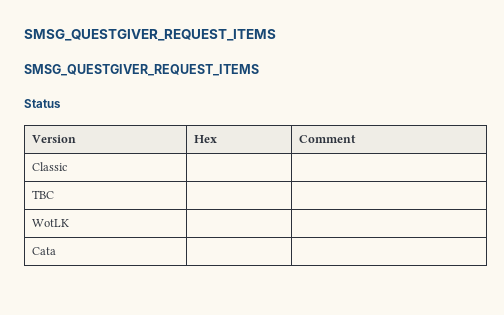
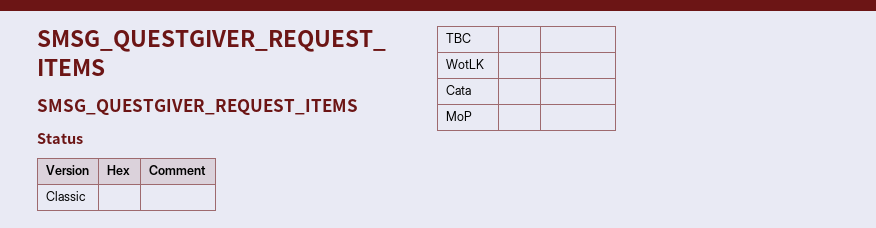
+ MoP | |

